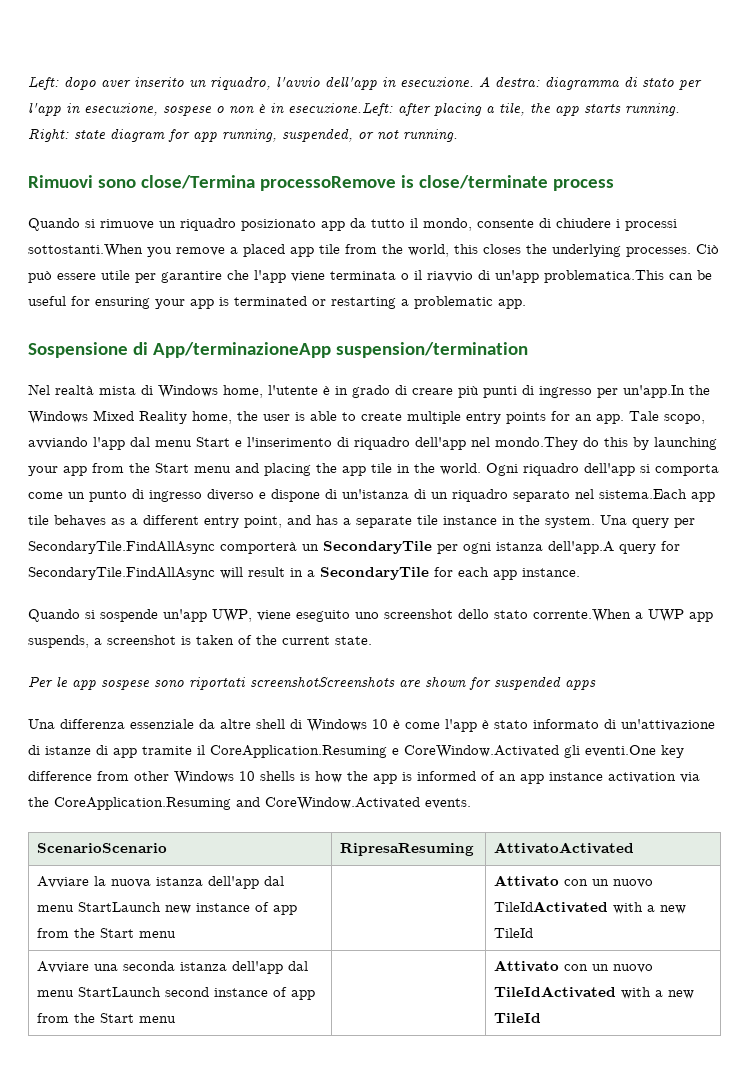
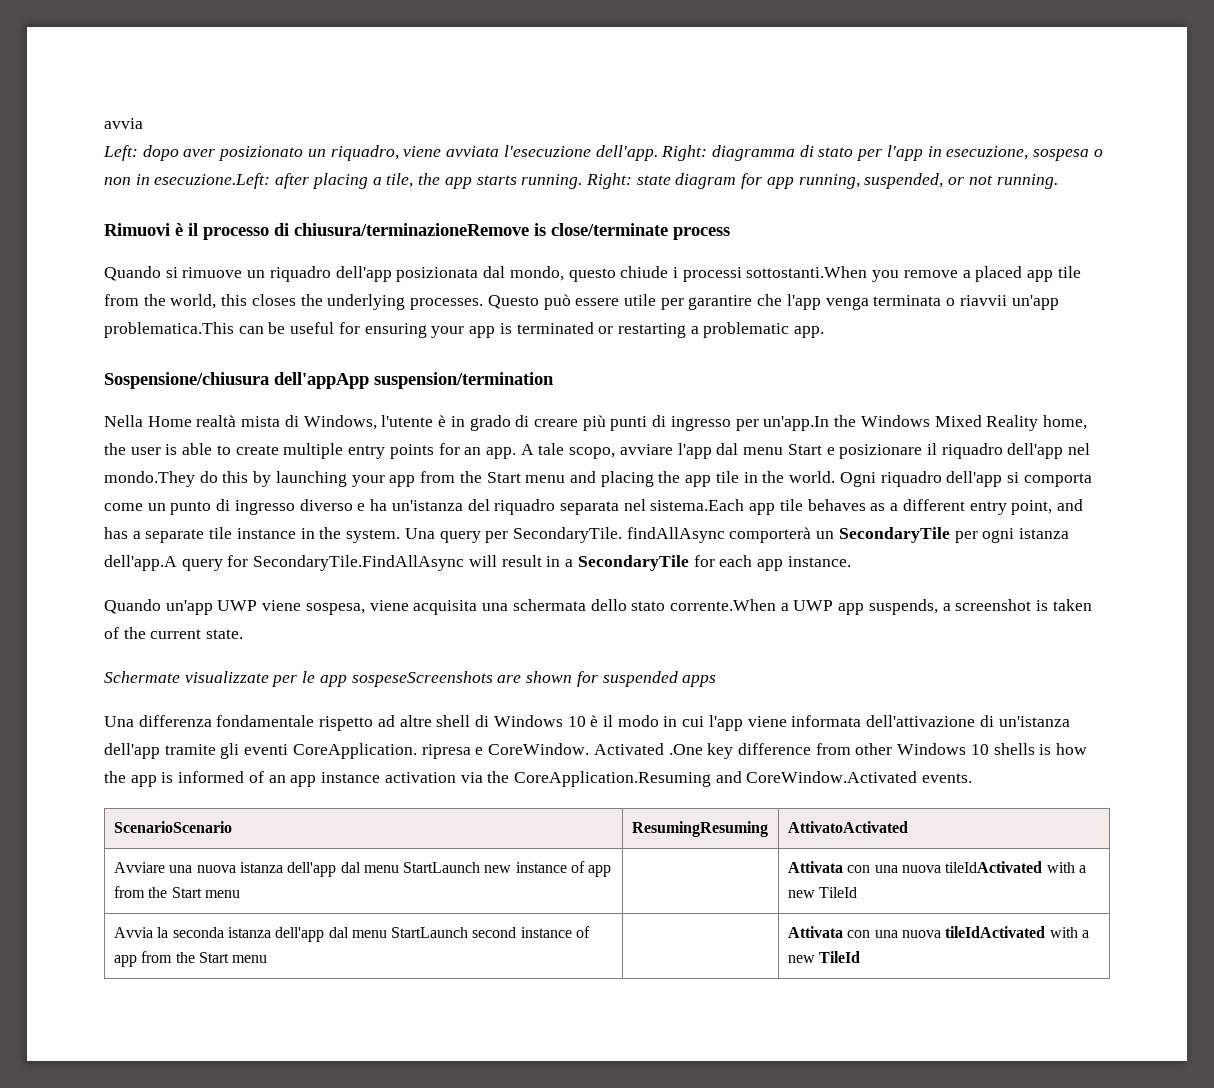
+ avvia
- Left: dopo aver inserito un riquadro, l'avvio dell'app in esecuzione. A destra: diagramma di stato per l'app in esecuzione, sospese o non è in esecuzione.Left: after placing a tile, the app starts running.
+ Left: dopo aver posizionato un riquadro, viene avviata l'esecuzione dell'app. Right: diagramma di stato per l'app in esecuzione, sospesa o non in esecuzione.Left: after placing a tile, the app starts running.
- Rimuovi sono close/Termina processoRemove is close/terminate process
+ Rimuovi è il processo di chiusura/terminazioneRemove is close/terminate process
- Quando si rimuove un riquadro posizionato app da tutto il mondo, consente di chiudere i processi sottostanti.When you remove a placed app tile from the world, this closes the underlying processes.
+ Quando si rimuove un riquadro dell'app posizionata dal mondo, questo chiude i processi sottostanti.When you remove a placed app tile from the world, this closes the underlying processes.
- Ciò può essere utile per garantire che l'app viene terminata o il riavvio di un'app problematica.This can be useful for ensuring your app is terminated or restarting a problematic app.
+ Questo può essere utile per garantire che l'app venga terminata o riavvii un'app problematica.This can be useful for ensuring your app is terminated or restarting a problematic app.
- Sospensione di App/terminazioneApp suspension/termination
+ Sospensione/chiusura dell'appApp suspension/termination
- Nel realtà mista di Windows home, l'utente è in grado di creare più punti di ingresso per un'app.In the Windows Mixed Reality home, the user is able to create multiple entry points for an app.
+ Nella Home realtà mista di Windows, l'utente è in grado di creare più punti di ingresso per un'app.In the Windows Mixed Reality home, the user is able to create multiple entry points for an app.
- Tale scopo, avviando l'app dal menu Start e l'inserimento di riquadro dell'app nel mondo.They do this by launching your app from the Start menu and placing the app tile in the world.
+ A tale scopo, avviare l'app dal menu Start e posizionare il riquadro dell'app nel mondo.They do this by launching your app from the Start menu and placing the app tile in the world.
- Ogni riquadro dell'app si comporta come un punto di ingresso diverso e dispone di un'istanza di un riquadro separato nel sistema.Each app tile behaves as a different entry point, and has a separate tile instance in the system.
+ Ogni riquadro dell'app si comporta come un punto di ingresso diverso e ha un'istanza del riquadro separata nel sistema.Each app tile behaves as a different entry point, and has a separate tile instance in the system.
- Una query per SecondaryTile.FindAllAsync comporterà un SecondaryTile per ogni istanza dell'app.A query for SecondaryTile.FindAllAsync will result in a SecondaryTile for each app instance.
+ Una query per SecondaryTile. findAllAsync comporterà un SecondaryTile per ogni istanza dell'app.A query for SecondaryTile.FindAllAsync will result in a SecondaryTile for each app instance.
- Quando si sospende un'app UWP, viene eseguito uno screenshot dello stato corrente.When a UWP app suspends, a screenshot is taken of the current state.
+ Quando un'app UWP viene sospesa, viene acquisita una schermata dello stato corrente.When a UWP app suspends, a screenshot is taken of the current state.
- Per le app sospese sono riportati screenshotScreenshots are shown for suspended apps
+ Schermate visualizzate per le app sospeseScreenshots are shown for suspended apps
- Una differenza essenziale da altre shell di Windows 10 è come l'app è stato informato di un'attivazione di istanze di app tramite il CoreApplication.Resuming e CoreWindow.Activated gli eventi.One key difference from other Windows 10 shells is how the app is informed of an app instance activation via the CoreApplication.Resuming and CoreWindow.Activated events.
+ Una differenza fondamentale rispetto ad altre shell di Windows 10 è il modo in cui l'app viene informata dell'attivazione di un'istanza dell'app tramite gli eventi CoreApplication. ripresa e CoreWindow. Activated .One key difference from other Windows 10 shells is how the app is informed of an app instance activation via the CoreApplication.Resuming and CoreWindow.Activated events.
- ScenarioScenario | RipresaResuming | AttivatoActivated
+ ScenarioScenario | ResumingResuming | AttivatoActivated
- Avviare la nuova istanza dell'app dal menu StartLaunch new instance of app from the Start menu | | Attivato con un nuovo TileIdActivated with a new TileId
+ Avviare una nuova istanza dell'app dal menu StartLaunch new instance of app from the Start menu | | Attivata con una nuova tileIdActivated with a new TileId
- Avviare una seconda istanza dell'app dal menu StartLaunch second instance of app from the Start menu | | Attivato con un nuovo TileIdActivated with a new TileId
+ Avvia la seconda istanza dell'app dal menu StartLaunch second instance of app from the Start menu | | Attivata con una nuova tileIdActivated with a new TileId

